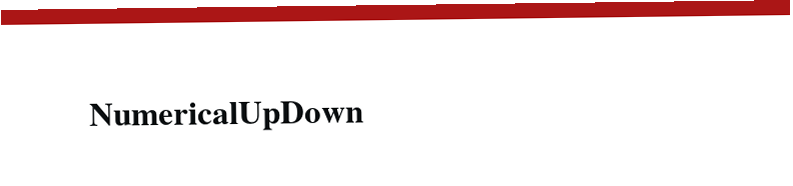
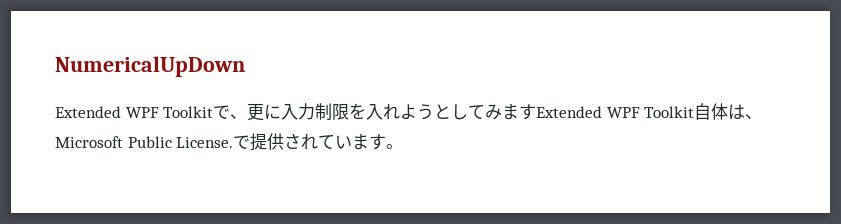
+ Extended WPF Toolkitで、更に入力制限を入れようとしてみますExtended WPF Toolkit自体は、Microsoft Public License.で提供されています。

